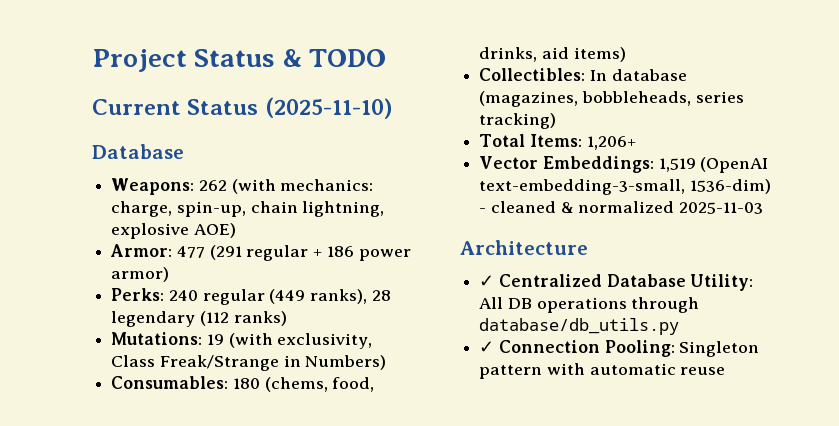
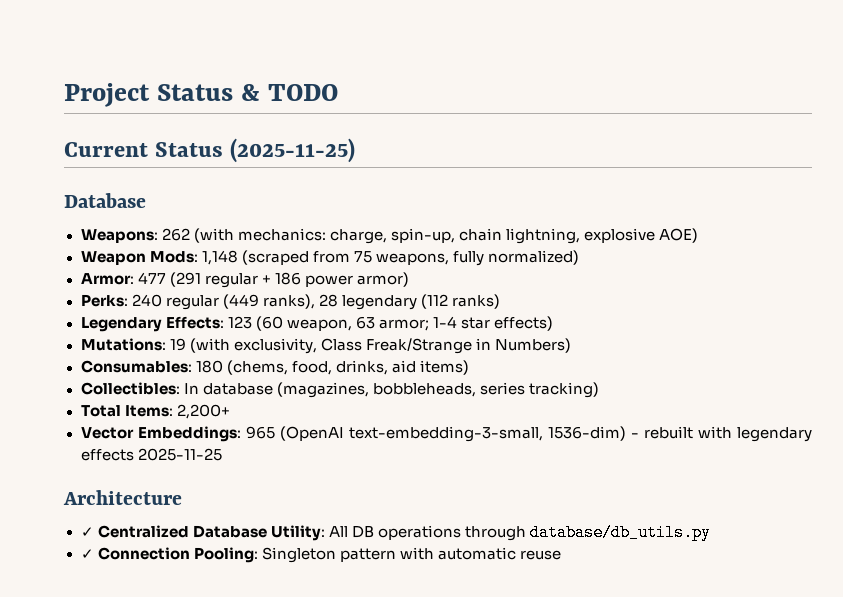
- Current Status (2025-11-10)
+ Current Status (2025-11-25)
+ Weapon Mods: 1,148 (scraped from 75 weapons, fully normalized)
+ Legendary Effects: 123 (60 weapon, 63 armor; 1-4 star effects)
- Total Items: 1,206+
+ Total Items: 2,200+
- Vector Embeddings: 1,519 (OpenAI text-embedding-3-small, 1536-dim) - cleaned & normalized 2025-11-03
+ Vector Embeddings: 965 (OpenAI text-embedding-3-small, 1536-dim) - rebuilt with legendary effects 2025-11-25

